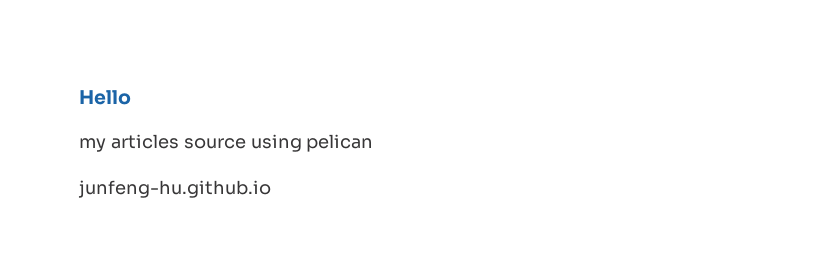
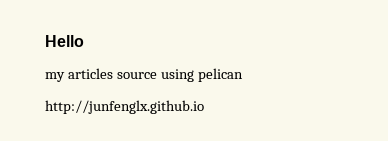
- junfeng-hu.github.io
+ http://junfenglx.github.io

